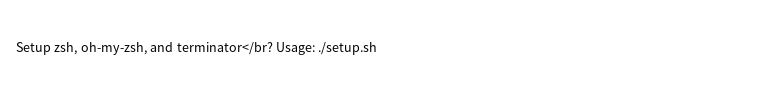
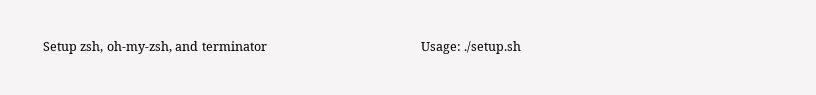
- Setup zsh, oh-my-zsh, and terminator</br? Usage: ./setup.sh
+ Setup zsh, oh-my-zsh, and terminator
+ Usage: ./setup.sh

